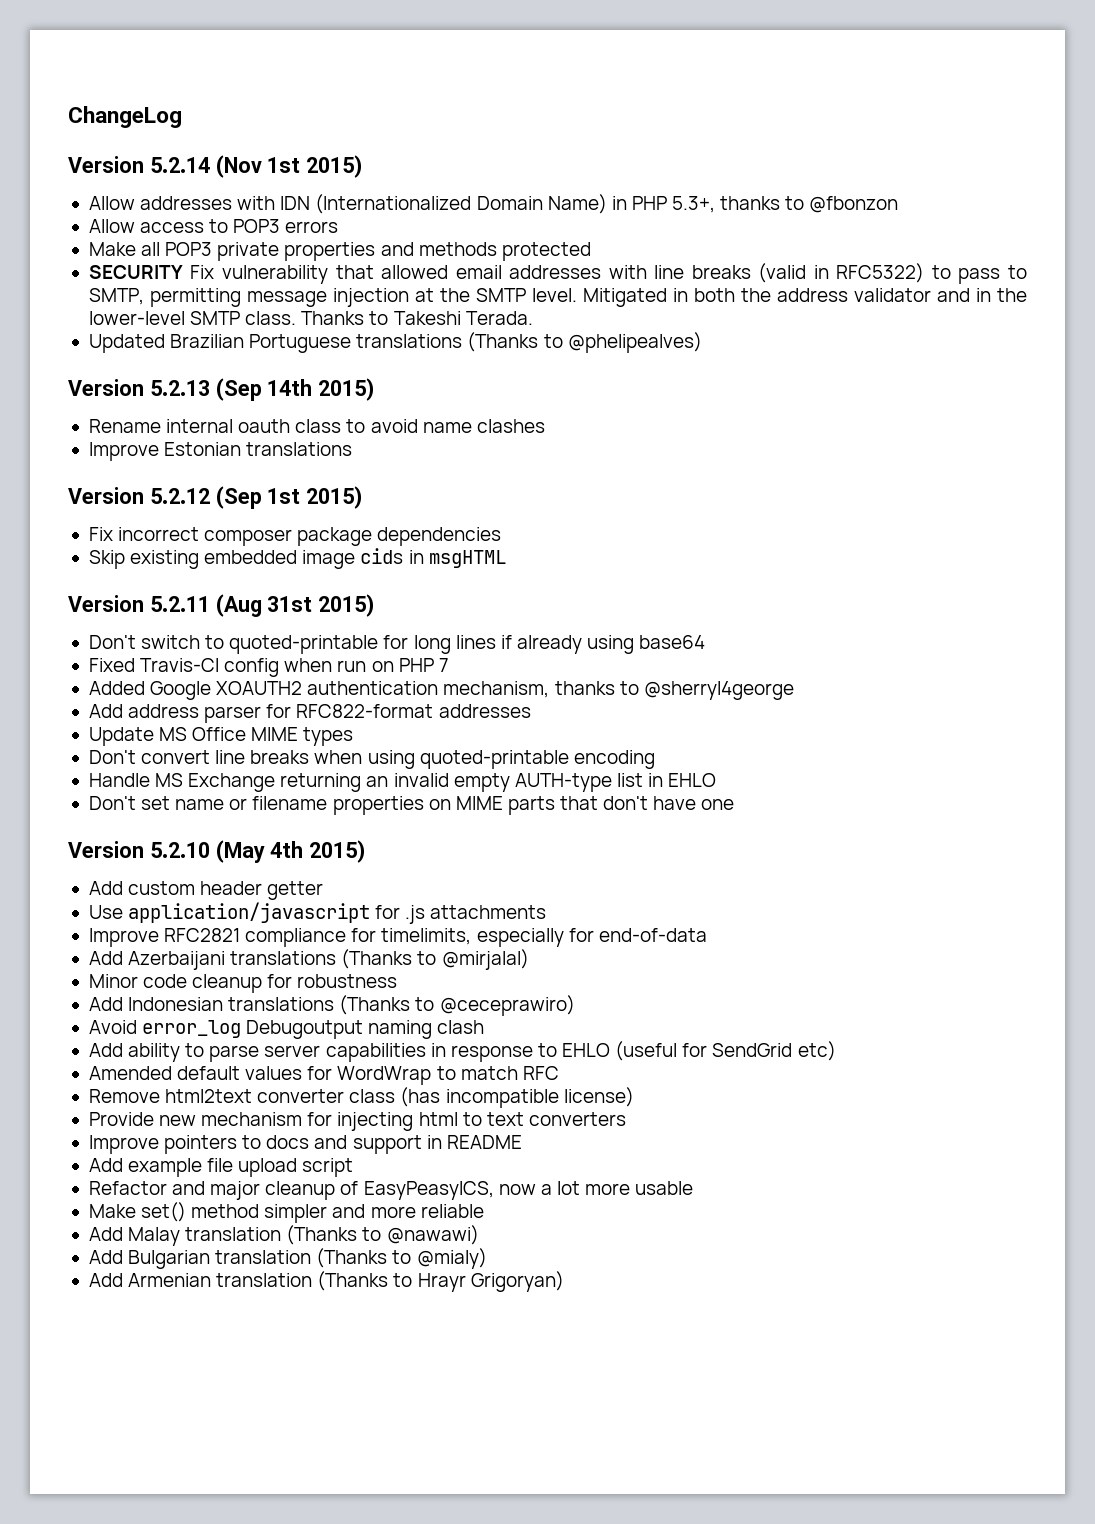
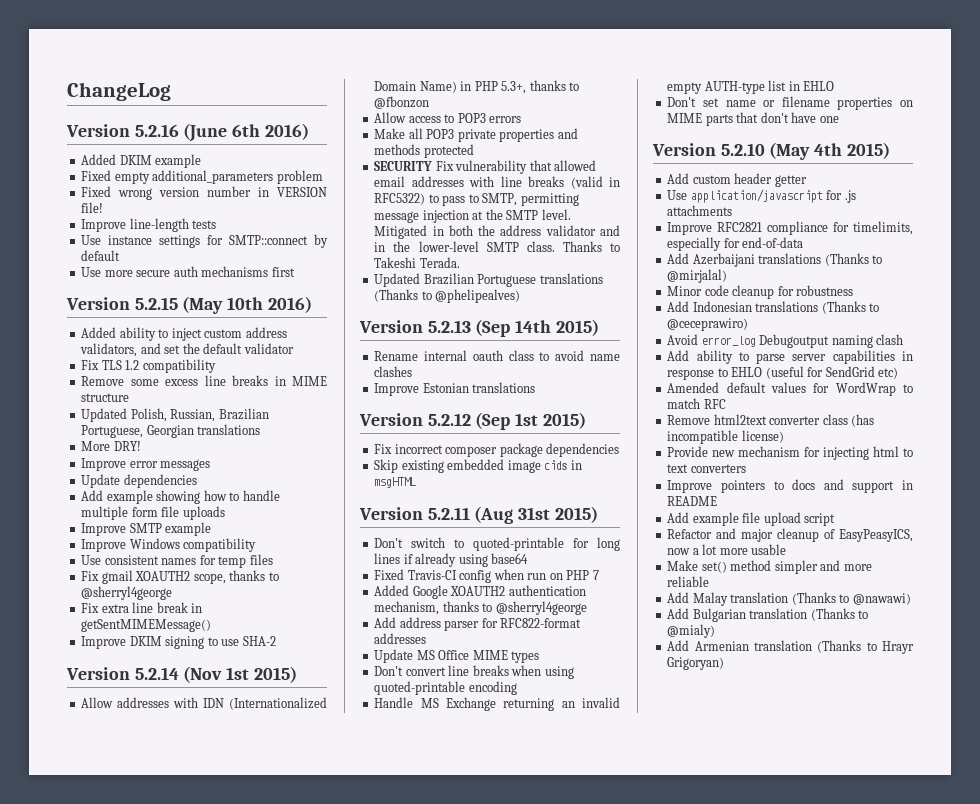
+ Version 5.2.16 (June 6th 2016)
+ Added DKIM example
+ Fixed empty additional_parameters problem
+ Fixed wrong version number in VERSION file!
+ Improve line-length tests
+ Use instance settings for SMTP::connect by default
+ Use more secure auth mechanisms first
+ Version 5.2.15 (May 10th 2016)
+ Added ability to inject custom address validators, and set the default validator
+ Fix TLS 1.2 compatibility
+ Remove some excess line breaks in MIME structure
+ Updated Polish, Russian, Brazilian Portuguese, Georgian translations
+ More DRY!
+ Improve error messages
+ Update dependencies
+ Add example showing how to handle multiple form file uploads
+ Improve SMTP example
+ Improve Windows compatibility
+ Use consistent names for temp files
+ Fix gmail XOAUTH2 scope, thanks to @sherryl4george
+ Fix extra line break in getSentMIMEMessage()
+ Improve DKIM signing to use SHA-2

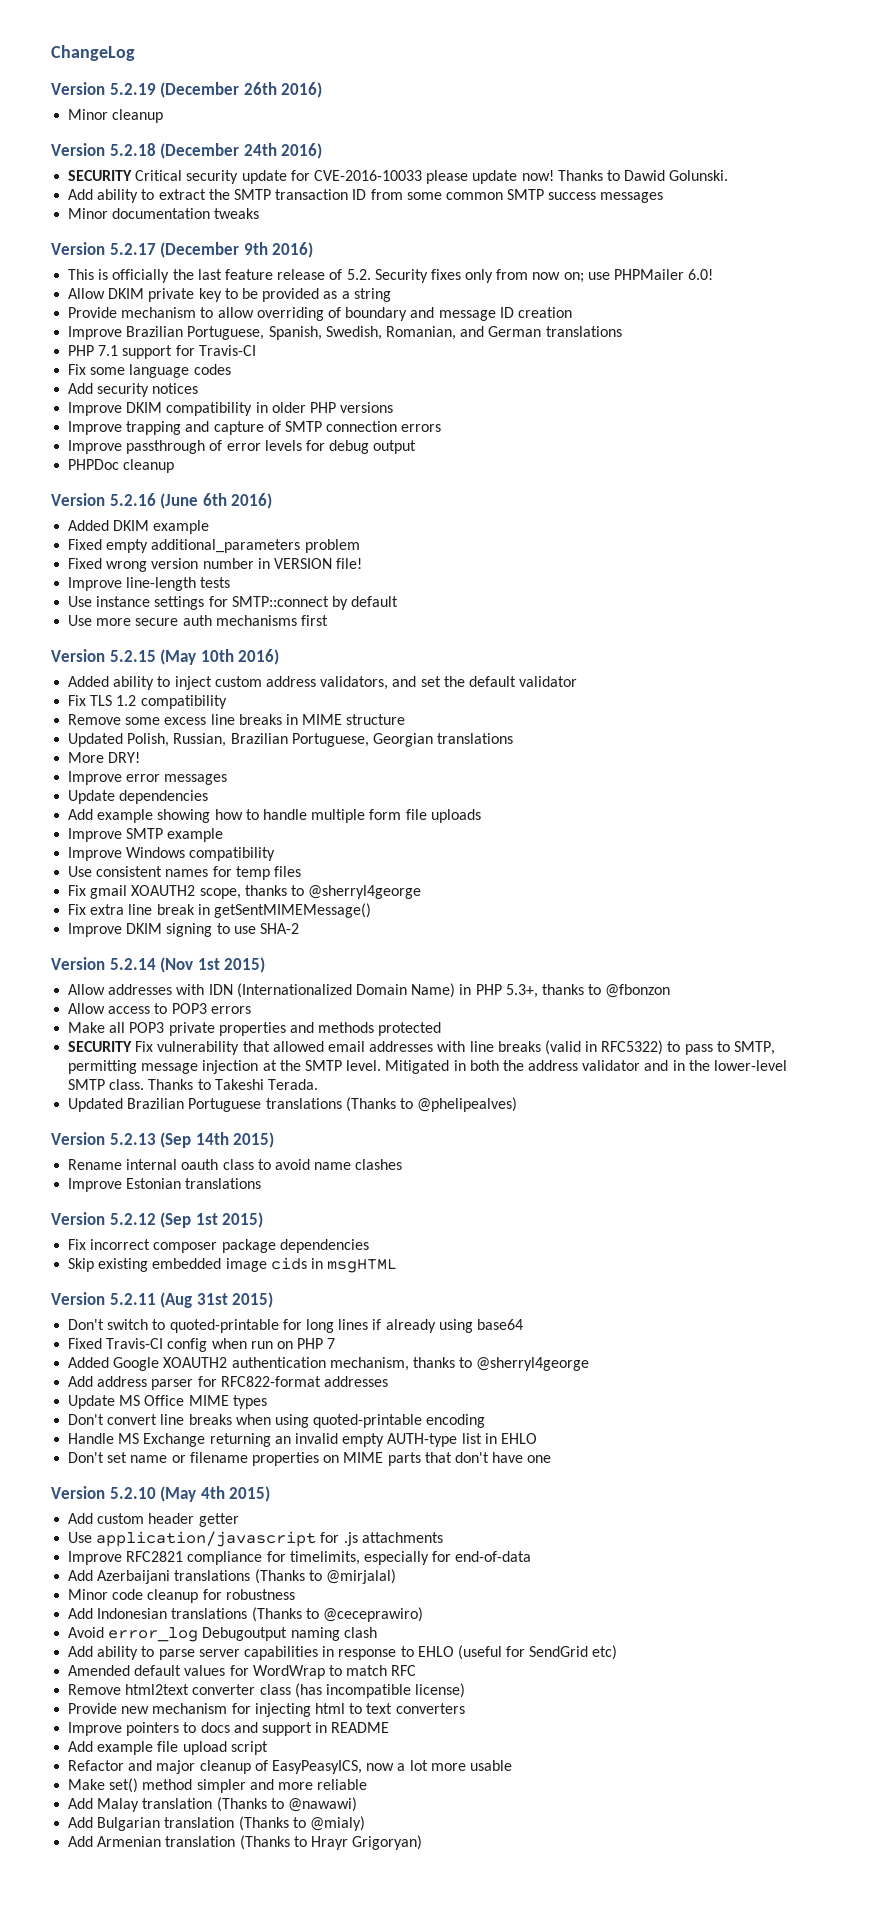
+ Version 5.2.19 (December 26th 2016)
+ Minor cleanup
+ Version 5.2.18 (December 24th 2016)
+ SECURITY Critical security update for CVE-2016-10033 please update now! Thanks to Dawid Golunski.
+ Add ability to extract the SMTP transaction ID from some common SMTP success messages
+ Minor documentation tweaks
+ Version 5.2.17 (December 9th 2016)
+ This is officially the last feature release of 5.2. Security fixes only from now on; use PHPMailer 6.0!
+ Allow DKIM private key to be provided as a string
+ Provide mechanism to allow overriding of boundary and message ID creation
+ Improve Brazilian Portuguese, Spanish, Swedish, Romanian, and German translations
+ PHP 7.1 support for Travis-CI
+ Fix some language codes
+ Add security notices
+ Improve DKIM compatibility in older PHP versions
+ Improve trapping and capture of SMTP connection errors
+ Improve passthrough of error levels for debug output
+ PHPDoc cleanup

